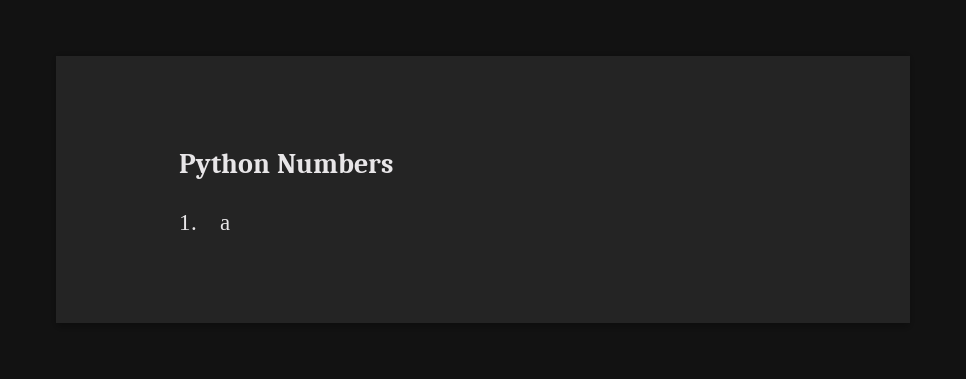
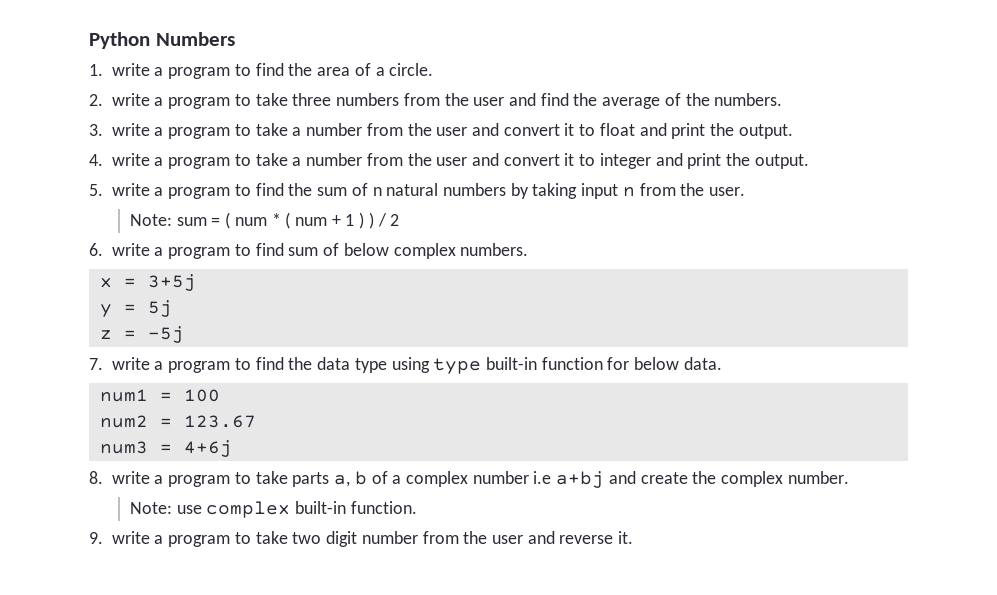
- 1. a
+ 1. write a program to find the area of a circle.
+ 2. write a program to take three numbers from the user and find the average of the numbers.
+ 3. write a program to take a number from the user and convert it to float and print the output.
+ 4. write a program to take a number from the user and convert it to integer and print the output.
+ 5. write a program to find the sum of n natural numbers by taking input n from the user.
+ Note: sum = ( num * ( num + 1 ) ) / 2
+ 6. write a program to find sum of below complex numbers.
+ x = 3+5j
+ y = 5j
+ z = -5j
+ 7. write a program to find the data type using type built-in function for below data.
+ num1 = 100
+ num2 = 123.67
+ num3 = 4+6j
+ 8. write a program to take parts a, b of a complex number i.e a+bj and create the complex number.
+ Note: use complex built-in function.
+ 9. write a program to take two digit number from the user and reverse it.

